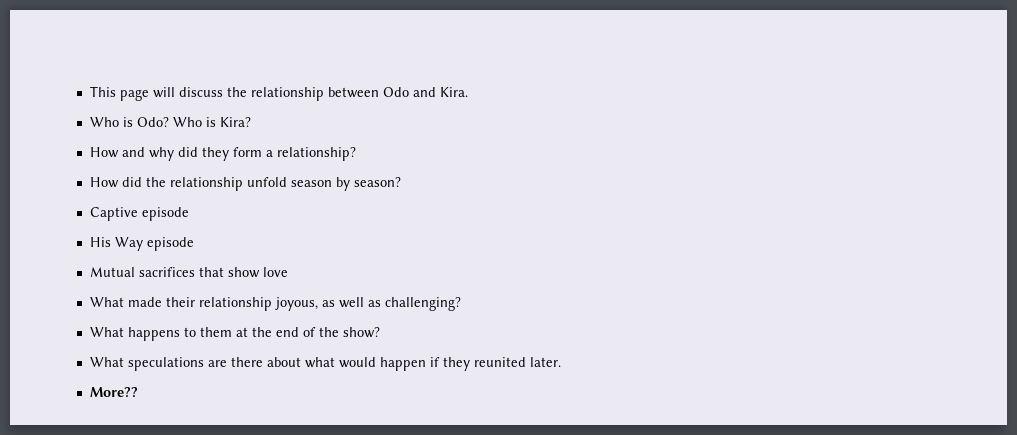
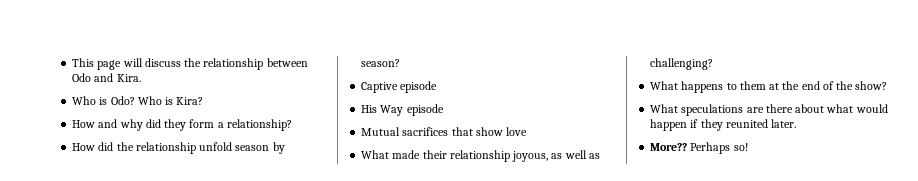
+ Perhaps so!

